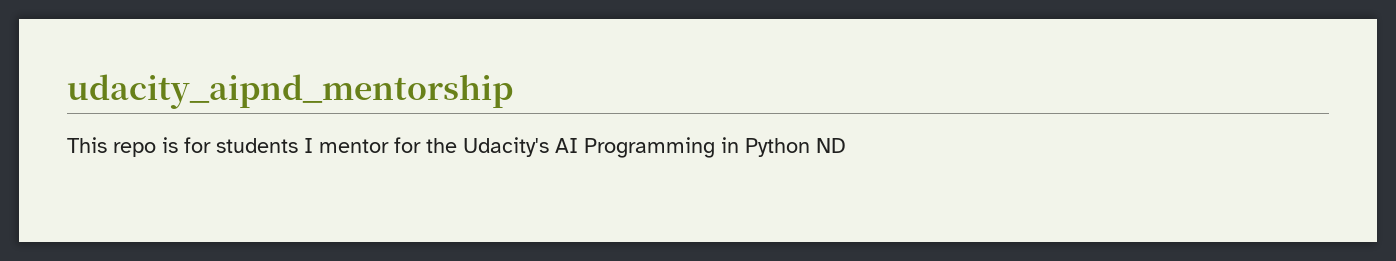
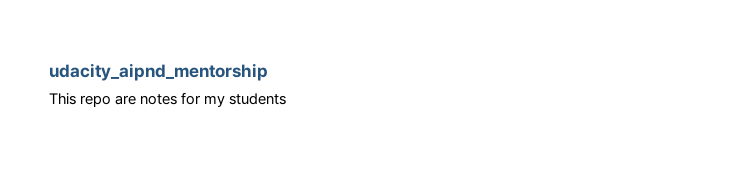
- This repo is for students I mentor for the Udacity's AI Programming in Python ND
+ This repo are notes for my students

